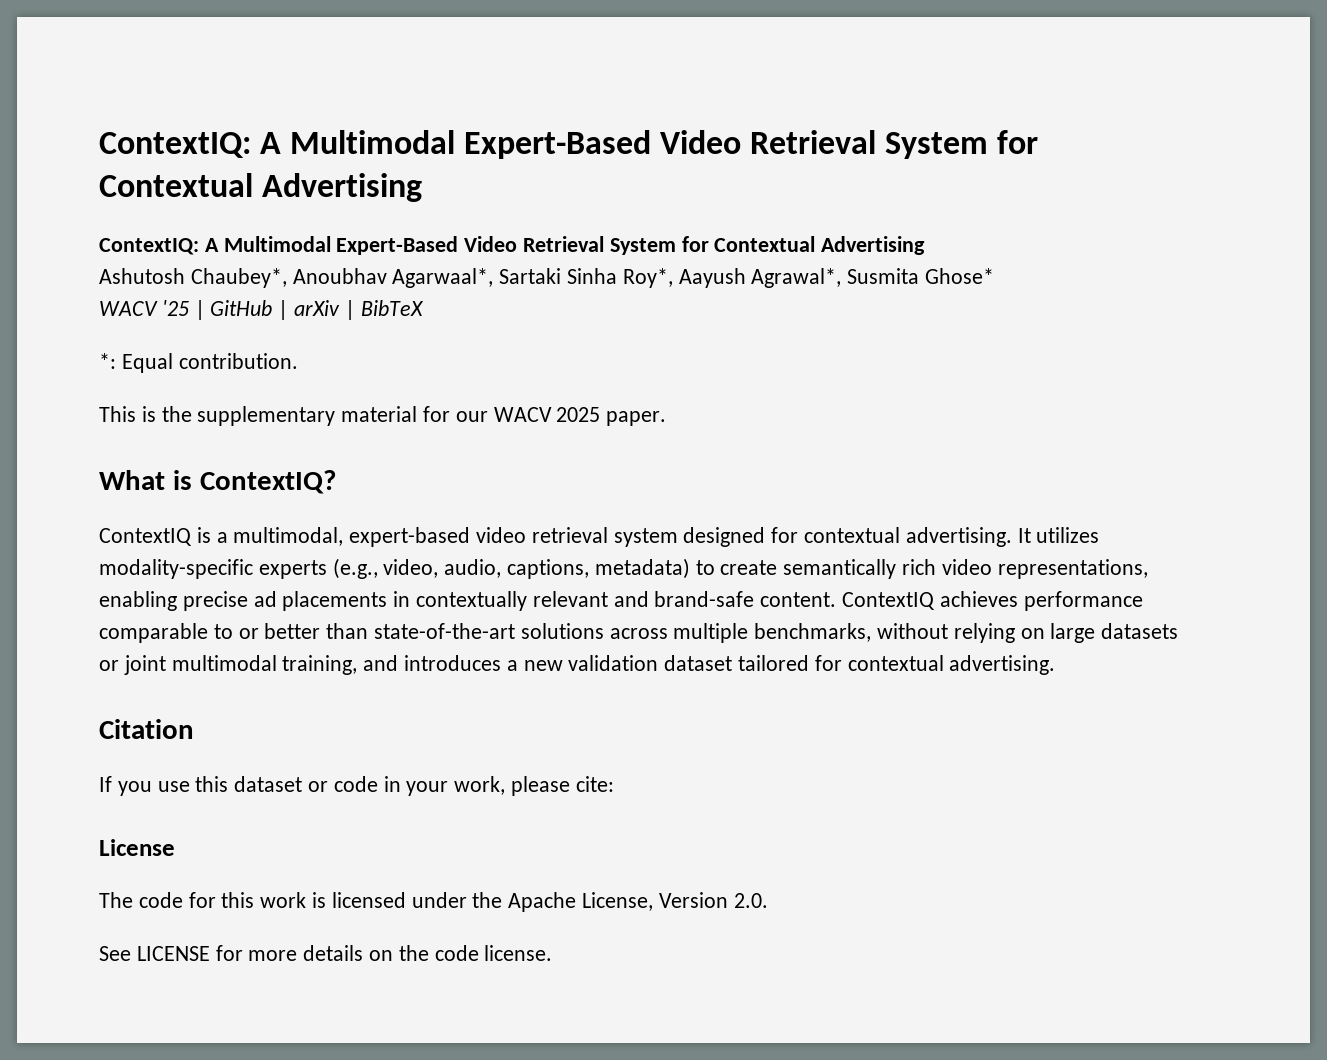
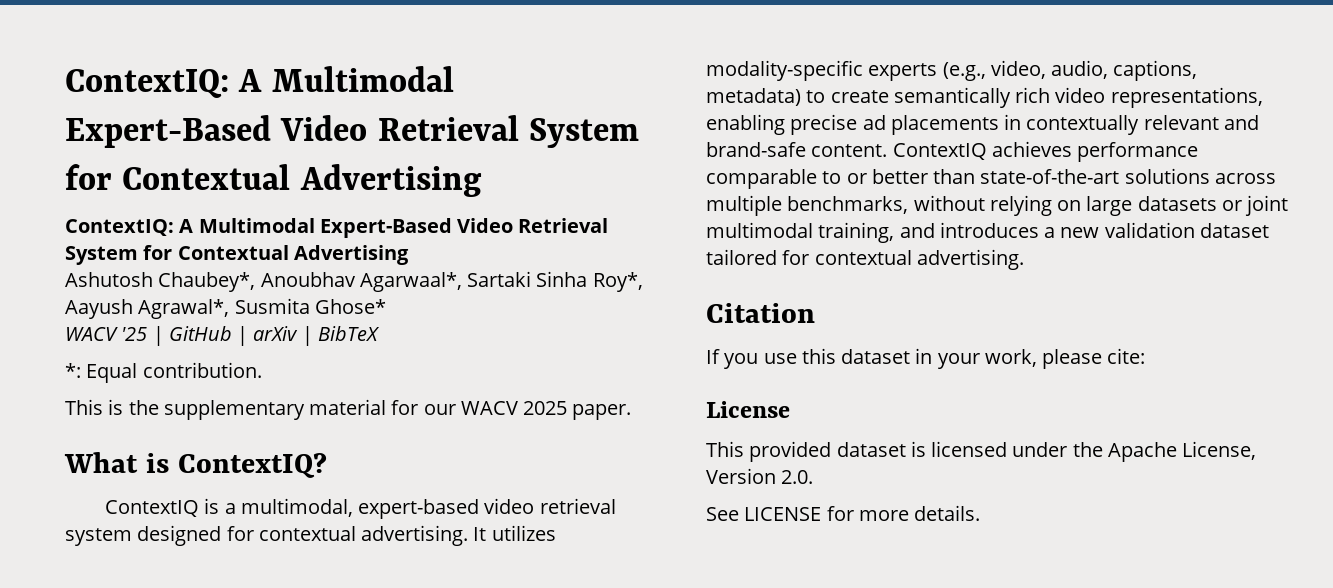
- If you use this dataset or code in your work, please cite:
+ If you use this dataset in your work, please cite:
- The code for this work is licensed under the Apache License, Version 2.0.
+ This provided dataset is licensed under the Apache License, Version 2.0.
- See LICENSE for more details on the code license.
+ See LICENSE for more details.

